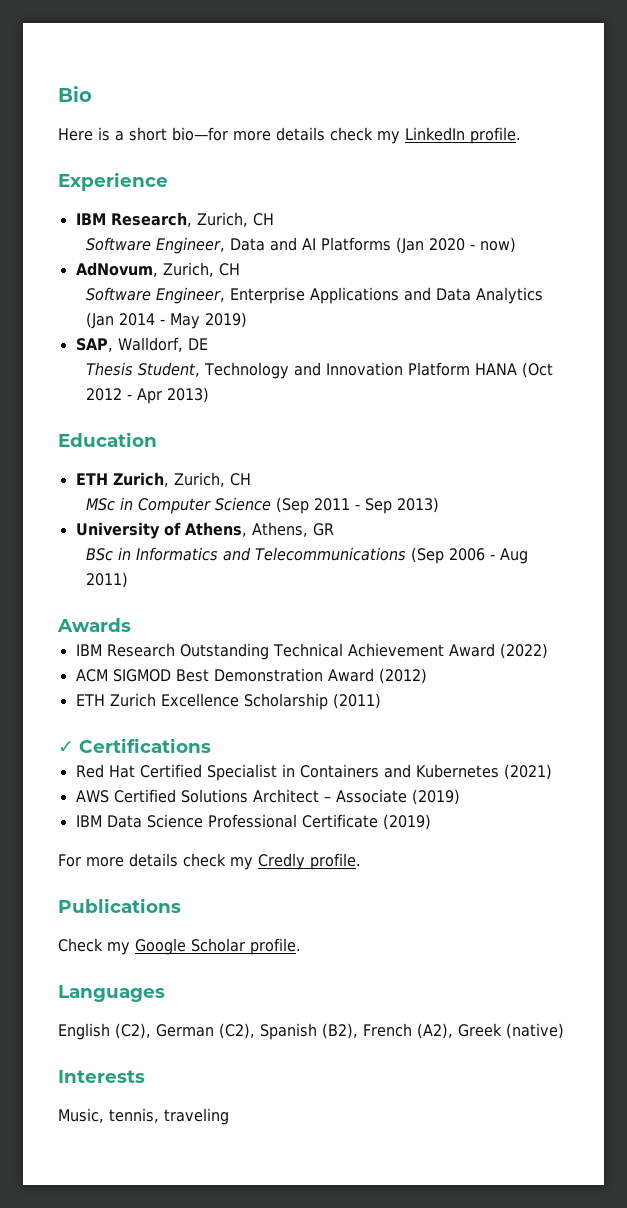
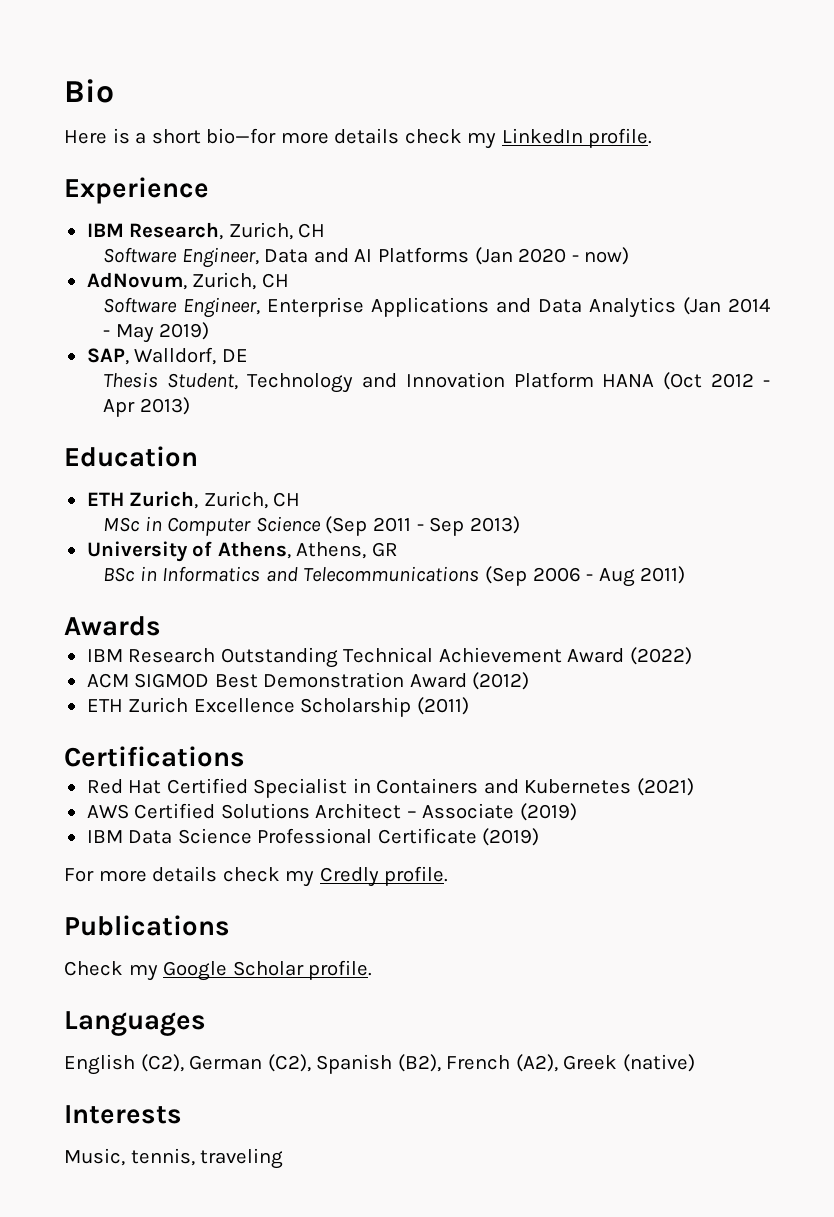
- ✓ Certifications
+ Certifications

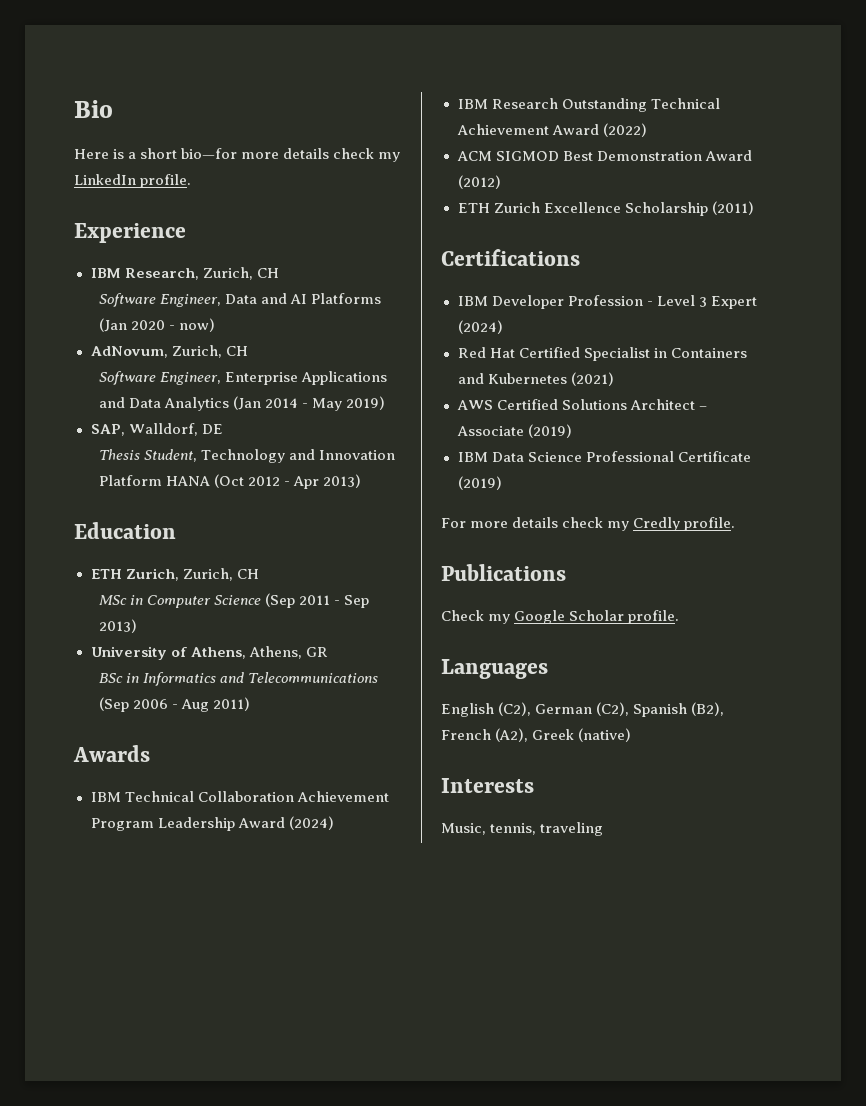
+ IBM Technical Collaboration Achievement Program Leadership Award (2024)
+ IBM Developer Profession - Level 3 Expert (2024)

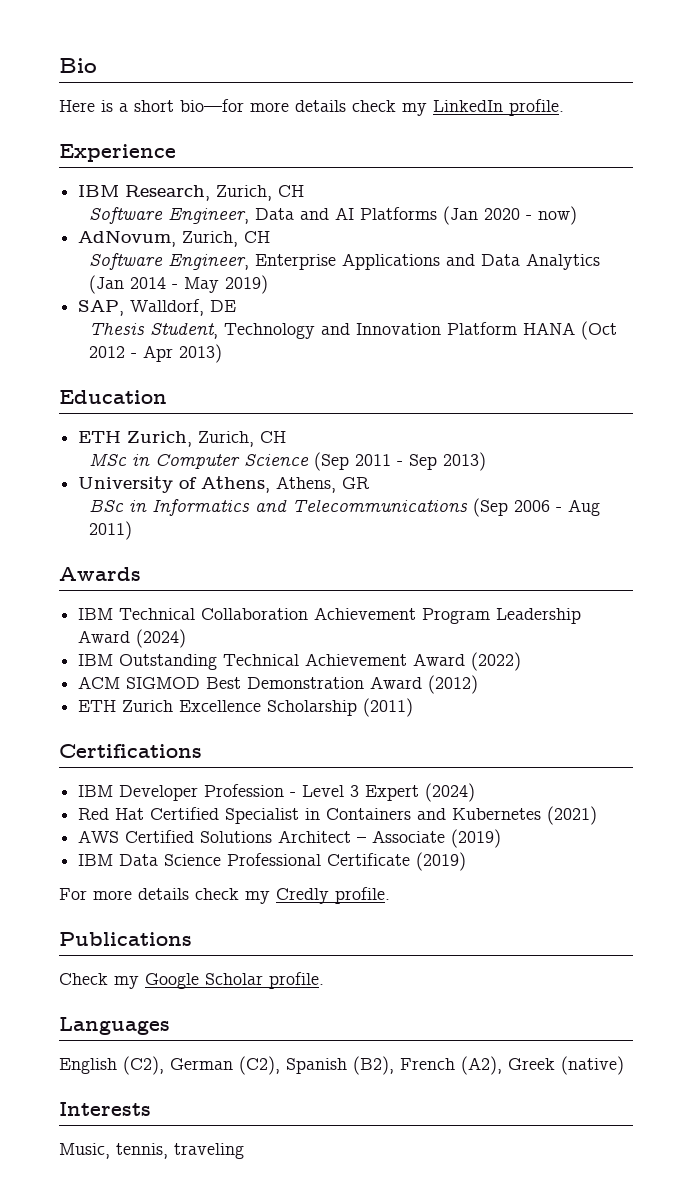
- IBM Research Outstanding Technical Achievement Award (2022)
+ IBM Outstanding Technical Achievement Award (2022)

